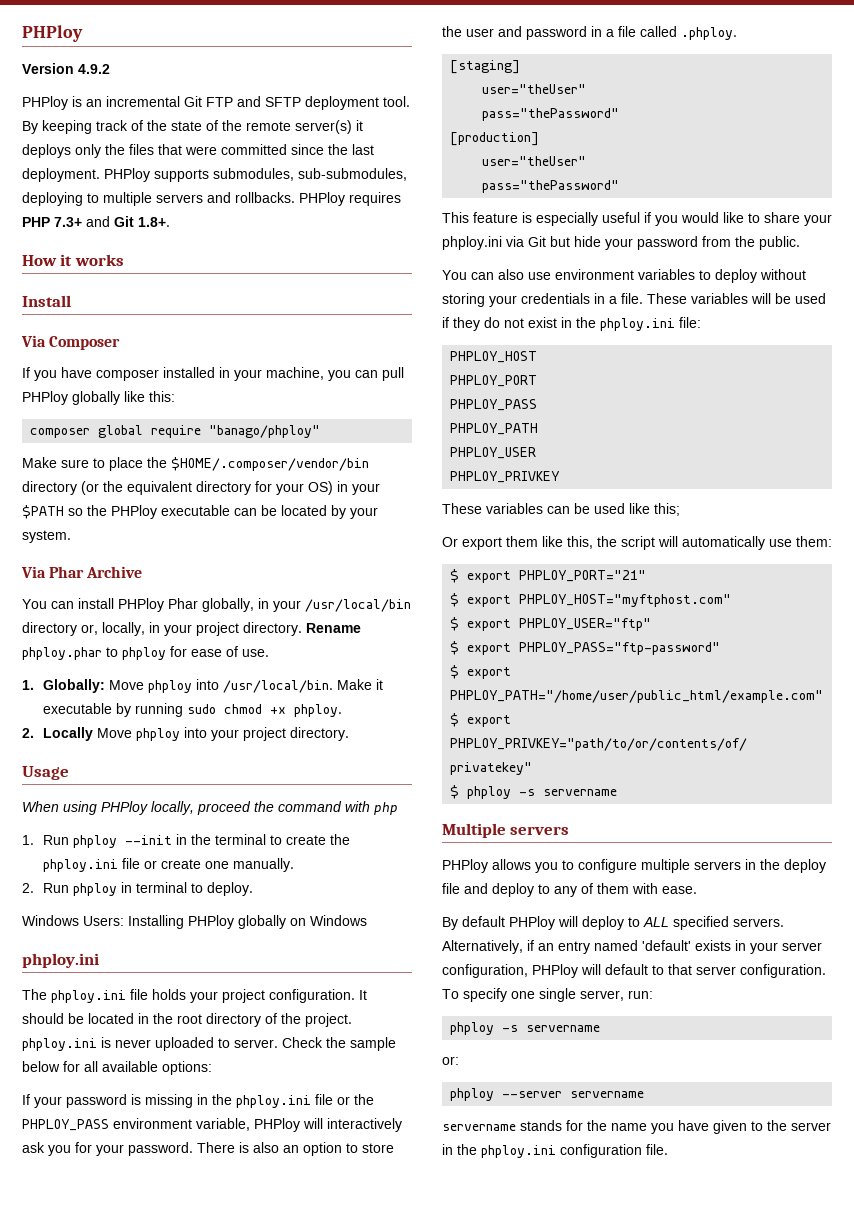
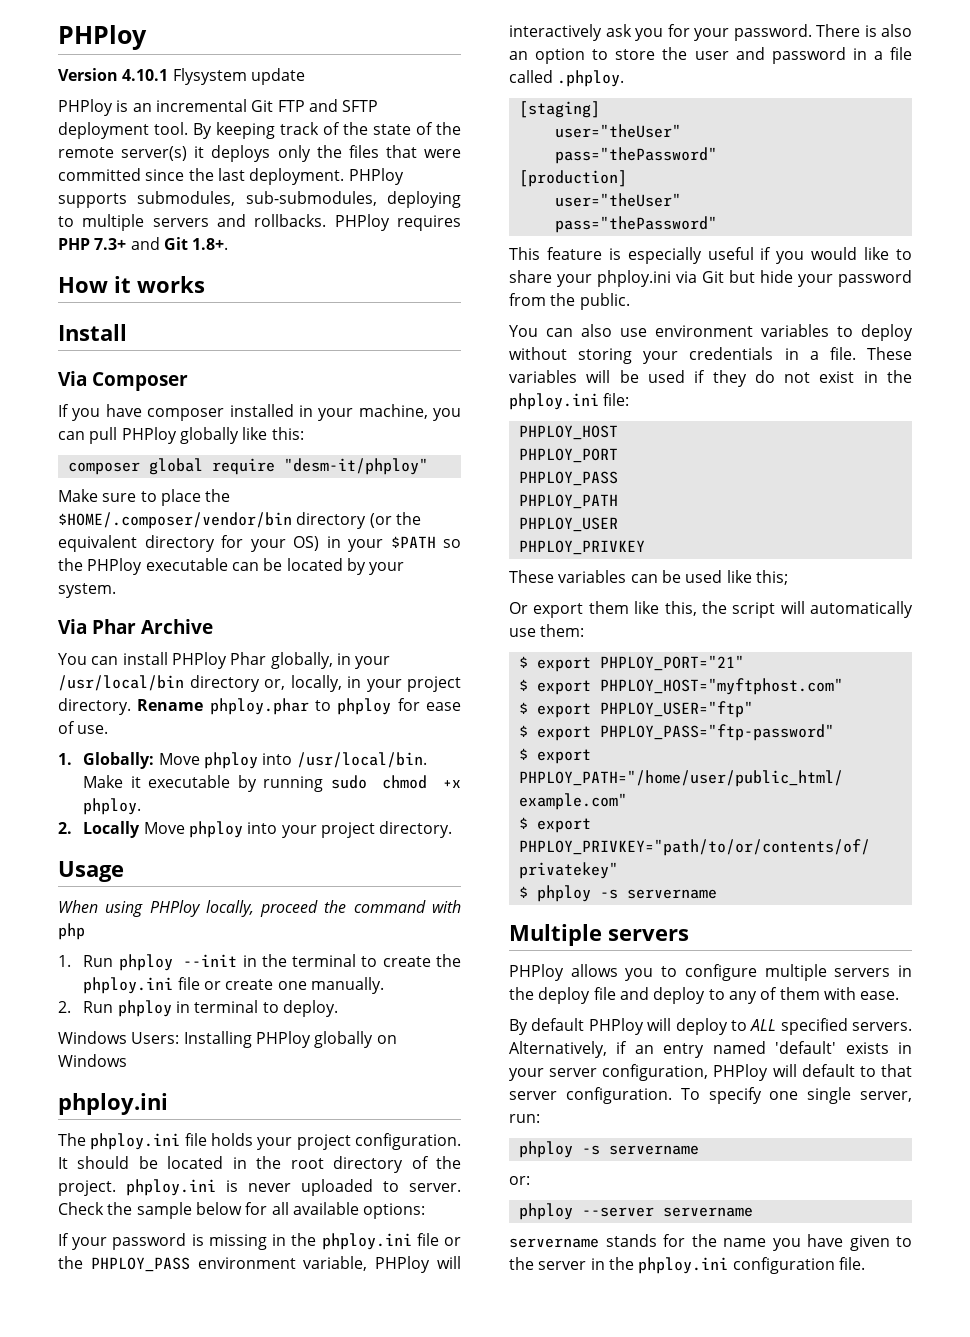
- Version 4.9.2
+ Version 4.10.1 Flysystem update
- composer global require "banago/phploy"
+ composer global require "desm-it/phploy"

